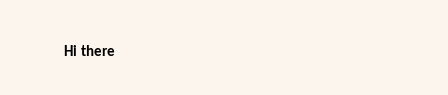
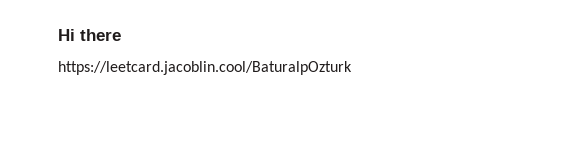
+ https://leetcard.jacoblin.cool/BaturalpOzturk

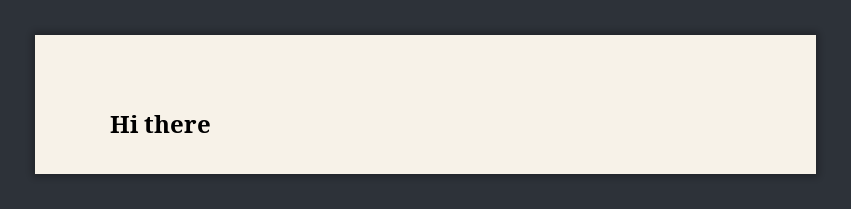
- https://leetcard.jacoblin.cool/BaturalpOzturk

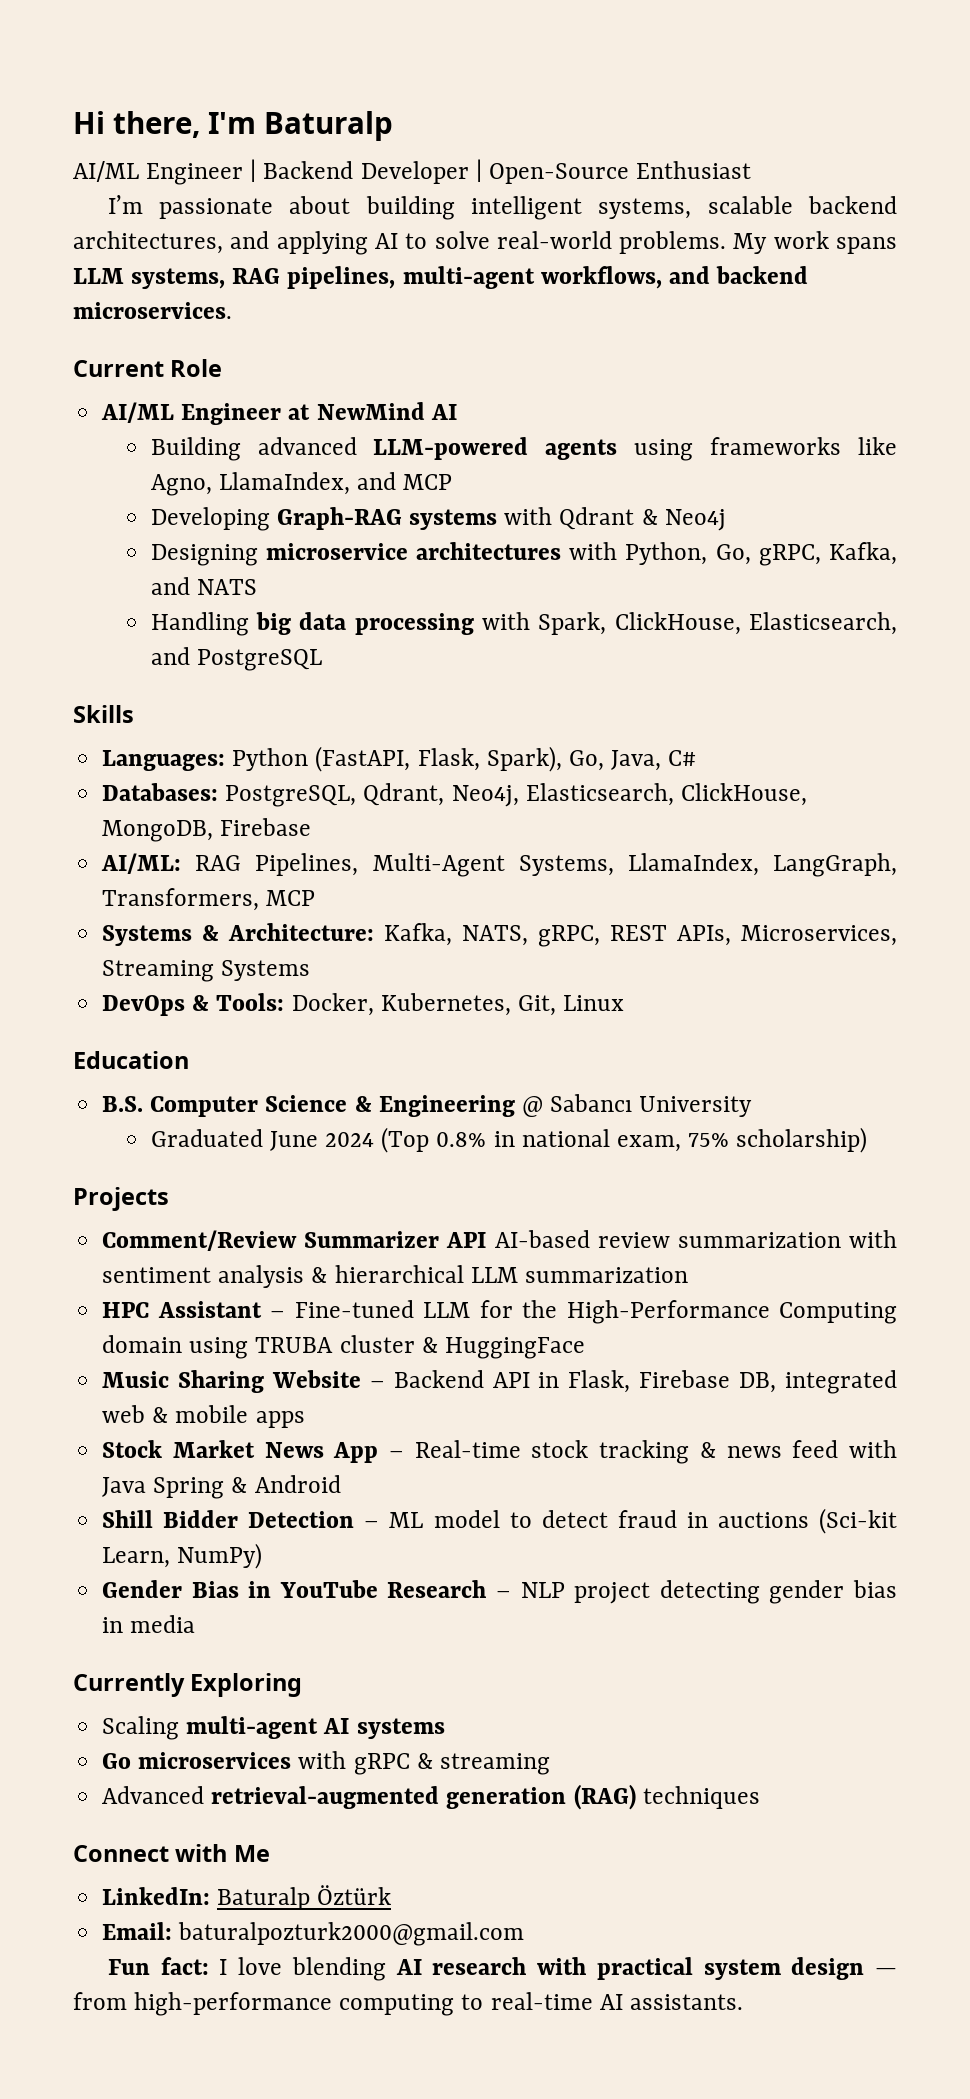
- Hi there
+ Hi there, I'm Baturalp
+ AI/ML Engineer | Backend Developer | Open-Source Enthusiast
+ I’m passionate about building intelligent systems, scalable backend architectures, and applying AI to solve real-world problems. My work spans LLM systems, RAG pipelines, multi-agent workflows, and backend microservices.
+ Current Role
+ AI/ML Engineer at NewMind AI
+ Building advanced LLM-powered agents using frameworks like Agno, LlamaIndex, and MCP
+ Developing Graph-RAG systems with Qdrant & Neo4j
+ Designing microservice architectures with Python, Go, gRPC, Kafka, and NATS
+ Handling big data processing with Spark, ClickHouse, Elasticsearch, and PostgreSQL
+ Skills
+ Languages: Python (FastAPI, Flask, Spark), Go, Java, C#
+ Databases: PostgreSQL, Qdrant, Neo4j, Elasticsearch, ClickHouse, MongoDB, Firebase
+ AI/ML: RAG Pipelines, Multi-Agent Systems, LlamaIndex, LangGraph, Transformers, MCP
+ Systems & Architecture: Kafka, NATS, gRPC, REST APIs, Microservices, Streaming Systems
+ DevOps & Tools: Docker, Kubernetes, Git, Linux
+ Education
+ B.S. Computer Science & Engineering @ Sabancı University
+ Graduated June 2024 (Top 0.8% in national exam, 75% scholarship)
+ Projects
+ Comment/Review Summarizer API AI-based review summarization with sentiment analysis & hierarchical LLM summarization
+ HPC Assistant – Fine-tuned LLM for the High-Performance Computing domain using TRUBA cluster & HuggingFace
+ Music Sharing Website – Backend API in Flask, Firebase DB, integrated web & mobile apps
+ Stock Market News App – Real-time stock tracking & news feed with Java Spring & Android
+ Shill Bidder Detection – ML model to detect fraud in auctions (Sci-kit Learn, NumPy)
+ Gender Bias in YouTube Research – NLP project detecting gender bias in media
+ Currently Exploring
+ Scaling multi-agent AI systems
+ Go microservices with gRPC & streaming
+ Advanced retrieval-augmented generation (RAG) techniques
+ Connect with Me
+ LinkedIn: Baturalp Öztürk
+ Email: baturalpozturk2000@gmail.com
+ Fun fact: I love blending AI research with practical system design — from high-performance computing to real-time AI assistants.

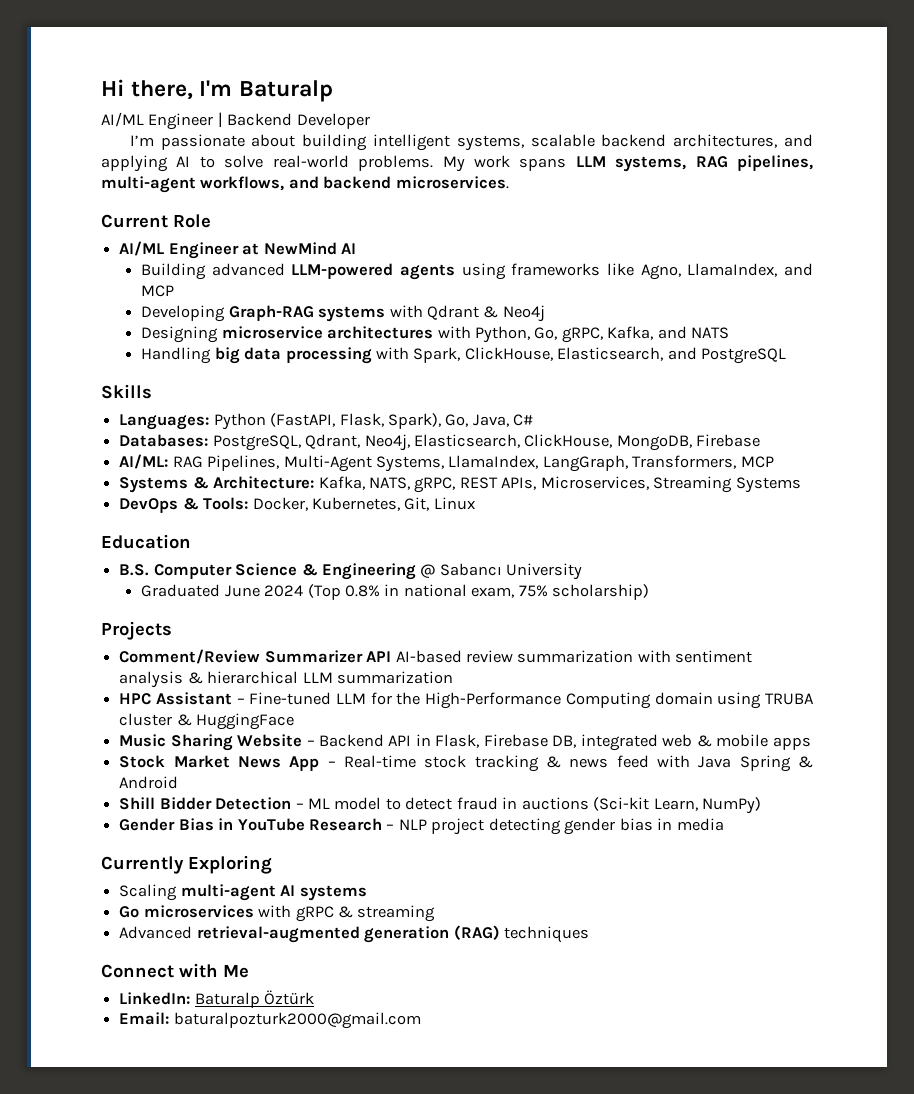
- AI/ML Engineer | Backend Developer | Open-Source Enthusiast
+ AI/ML Engineer | Backend Developer
- Fun fact: I love blending AI research with practical system design — from high-performance computing to real-time AI assistants.

